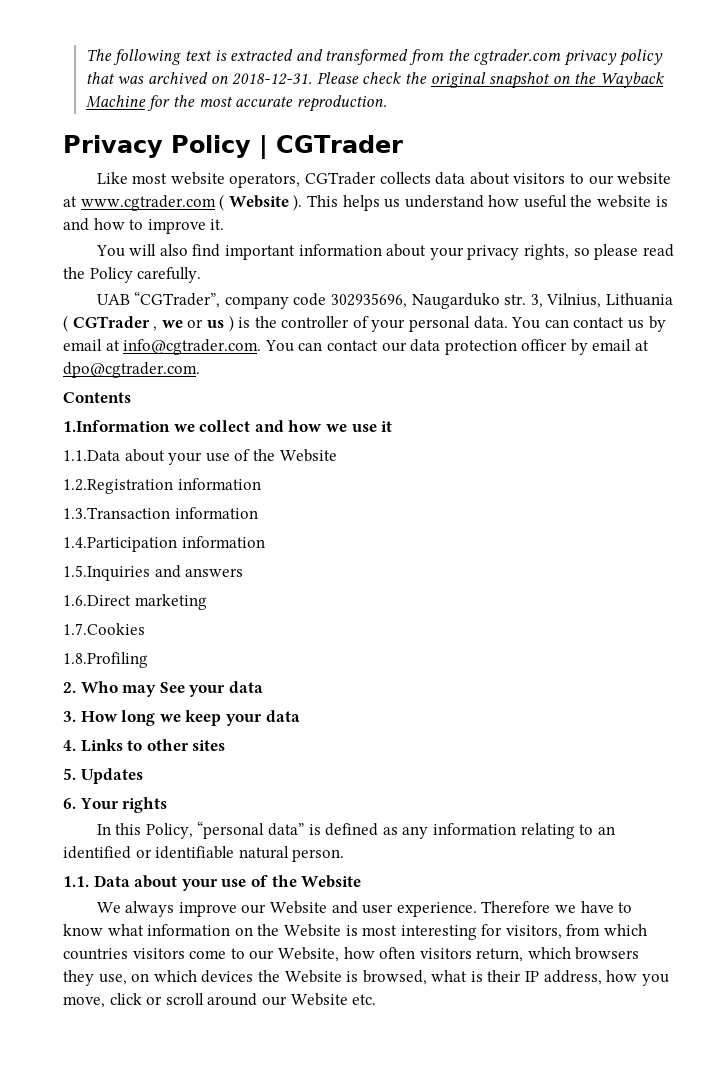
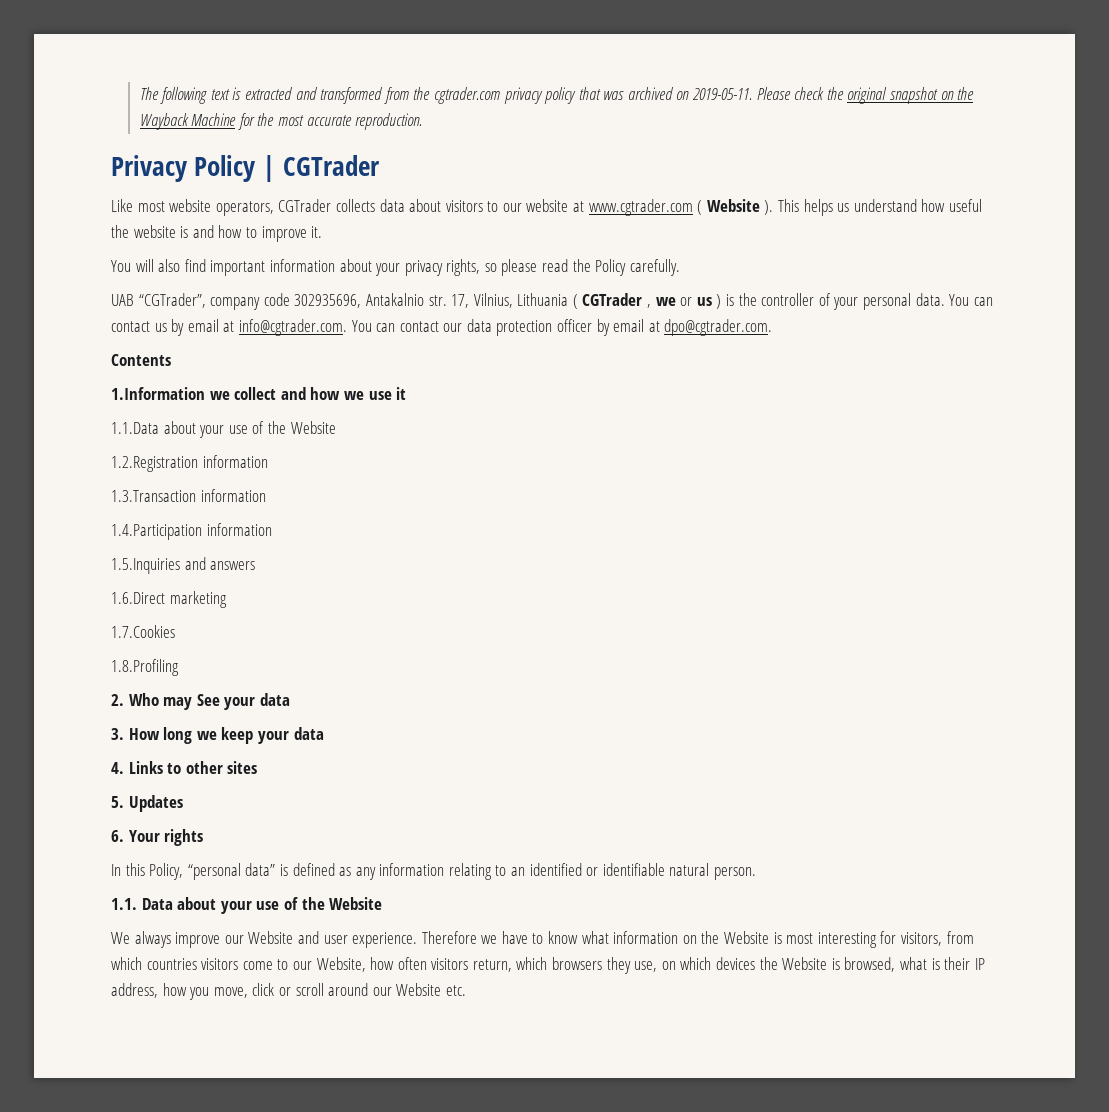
- The following text is extracted and transformed from the cgtrader.com privacy policy that was archived on 2018-12-31.
+ The following text is extracted and transformed from the cgtrader.com privacy policy that was archived on 2019-05-11.
- UAB “CGTrader”, company code 302935696, Naugarduko str. 3, Vilnius, Lithuania ( CGTrader , we or us ) is the controller of your personal data.
+ UAB “CGTrader”, company code 302935696, Antakalnio str. 17, Vilnius, Lithuania ( CGTrader , we or us ) is the controller of your personal data.

